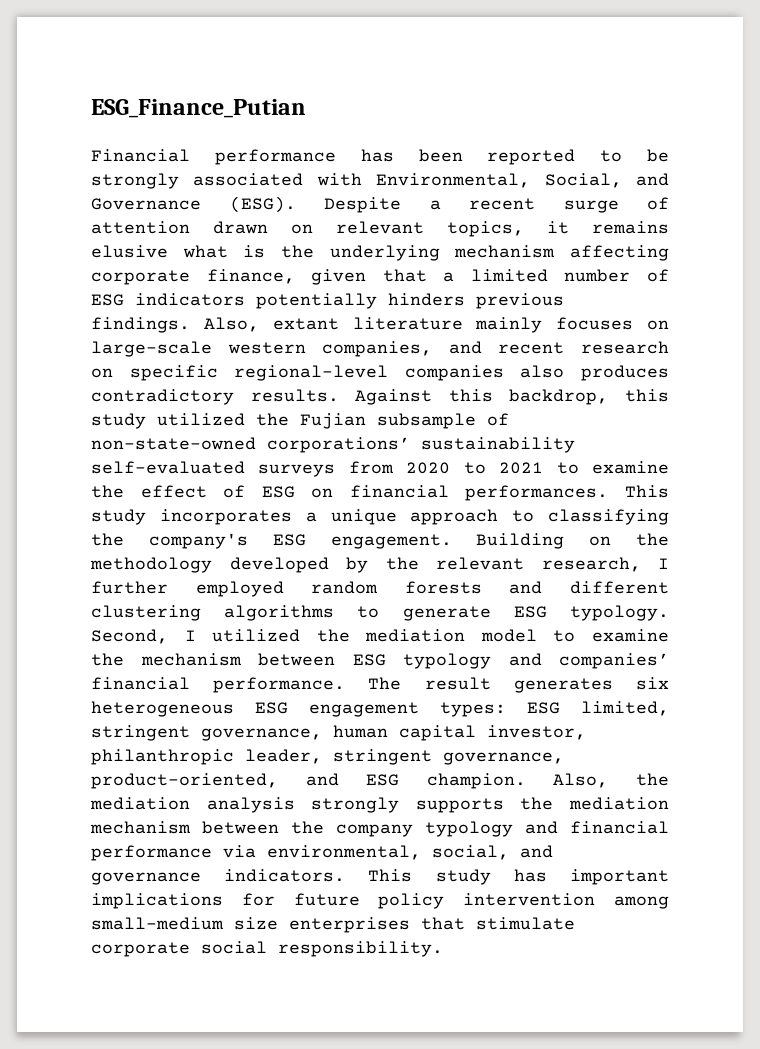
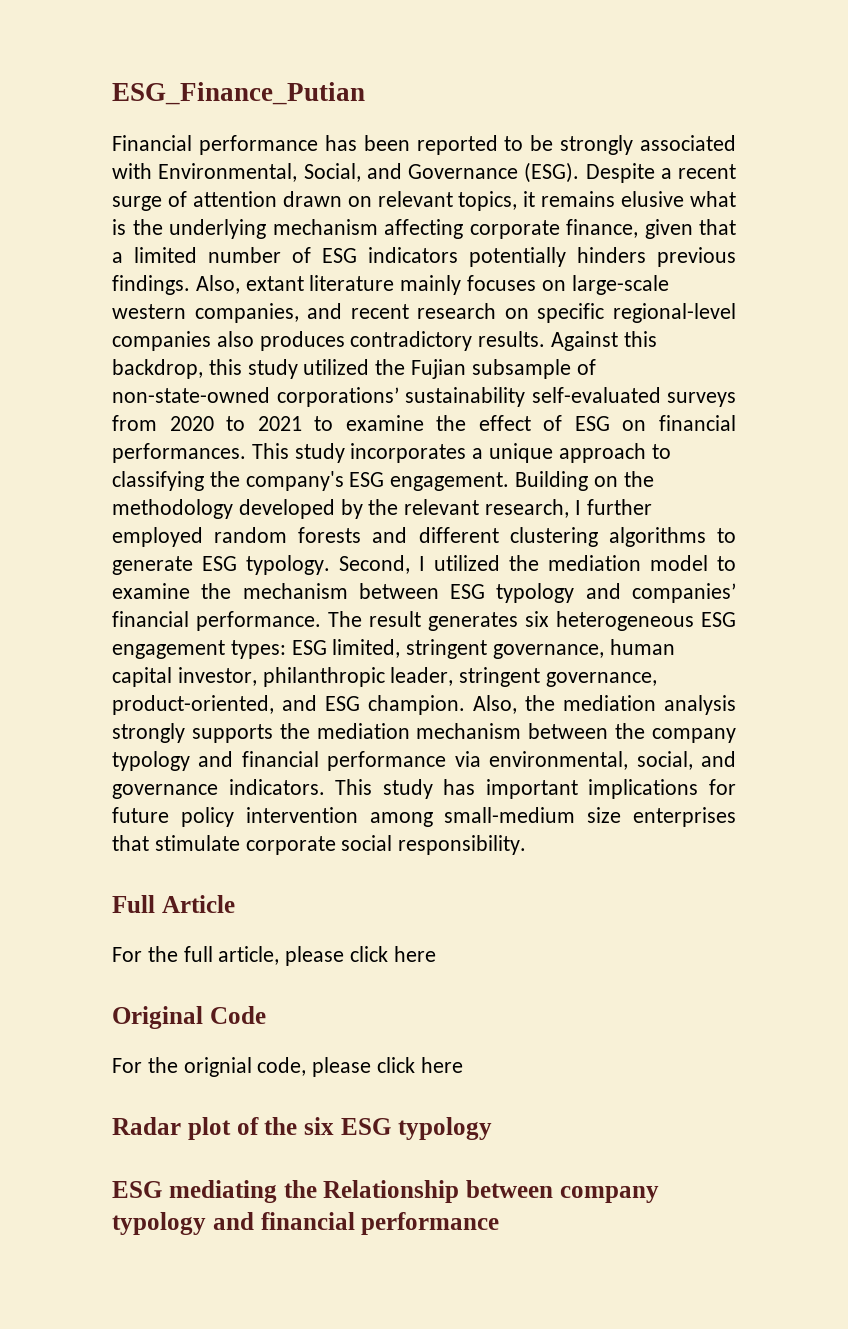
+ Full Article
+ For the full article, please click here
+ Original Code
+ For the orignial code, please click here
+ Radar plot of the six ESG typology
+ ESG mediating the Relationship between company typology and financial performance

